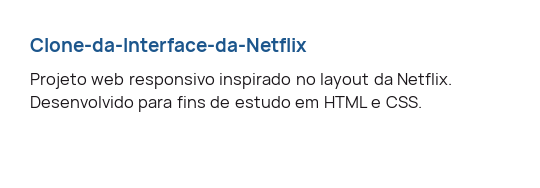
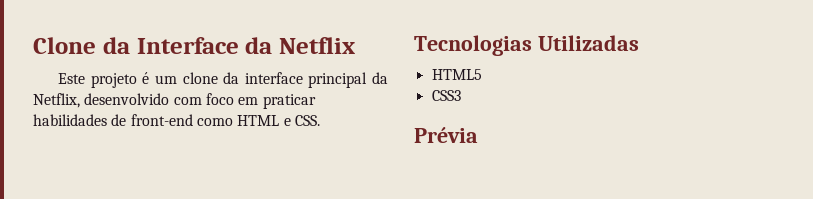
- Clone-da-Interface-da-Netflix
- Projeto web responsivo inspirado no layout da Netflix. Desenvolvido para fins de estudo em HTML e CSS.
+ Clone da Interface da Netflix
+ Este projeto é um clone da interface principal da Netflix, desenvolvido com foco em praticar habilidades de front-end como HTML e CSS.
+ Tecnologias Utilizadas
+ HTML5
+ CSS3
+ Prévia

